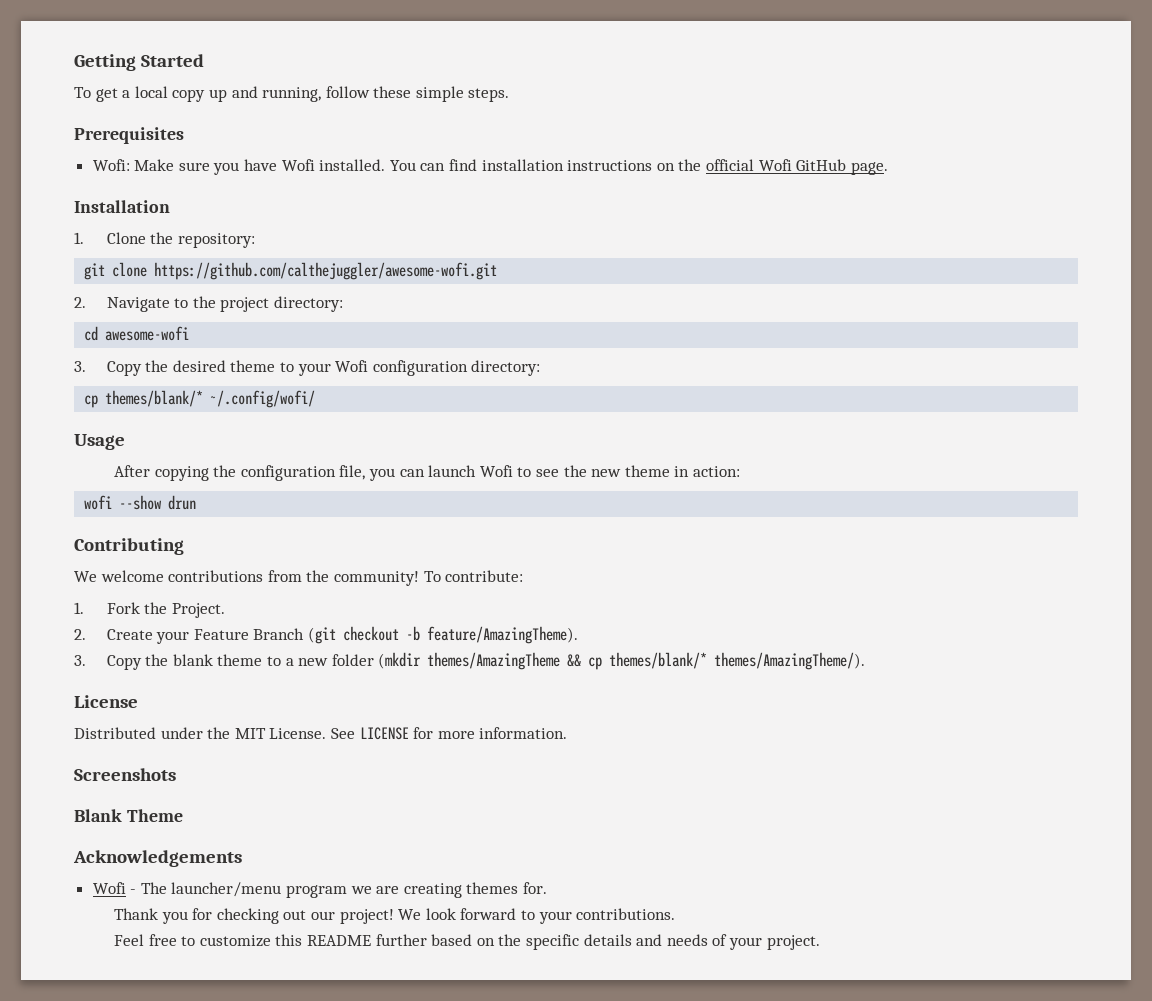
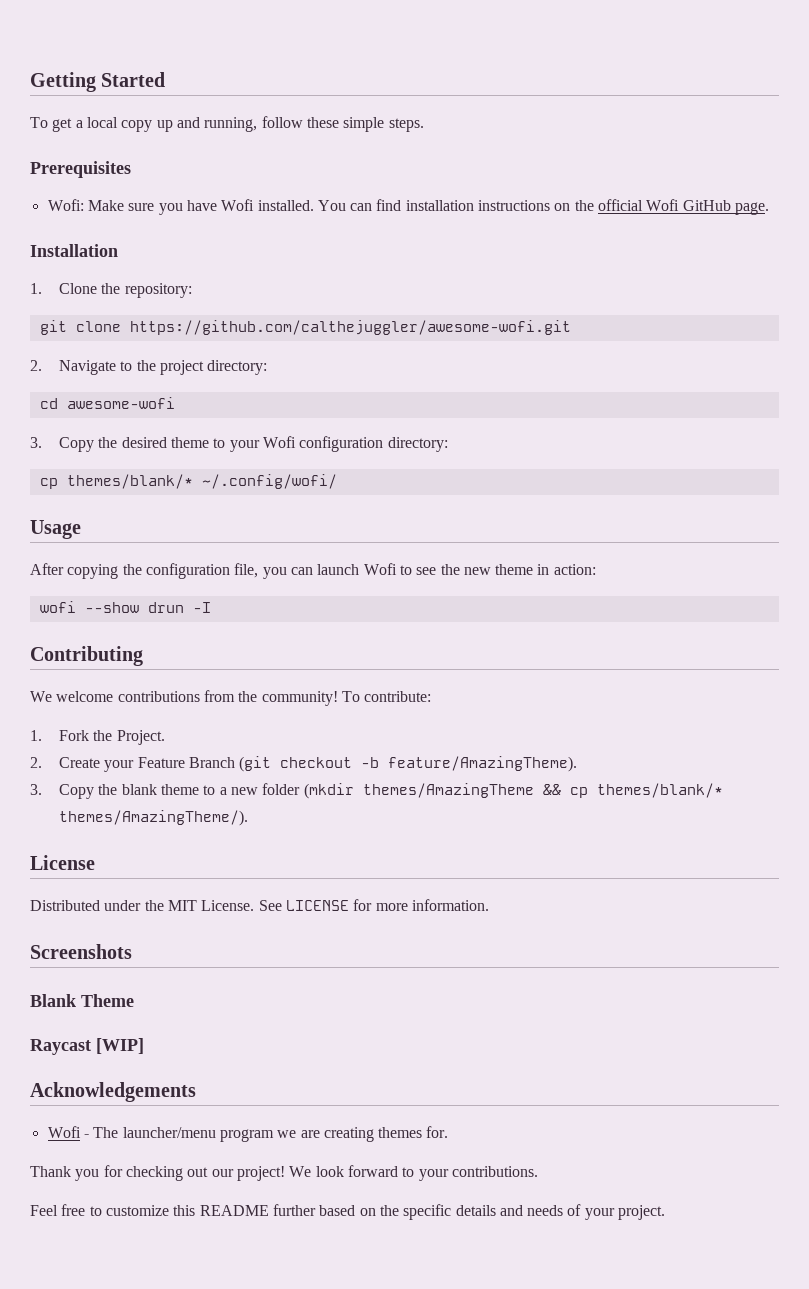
- wofi --show drun
+ wofi --show drun -I
+ Raycast [WIP]

